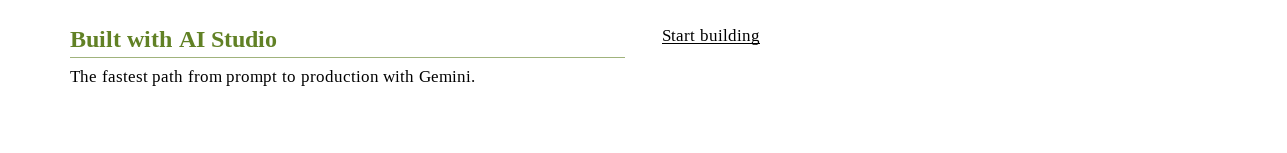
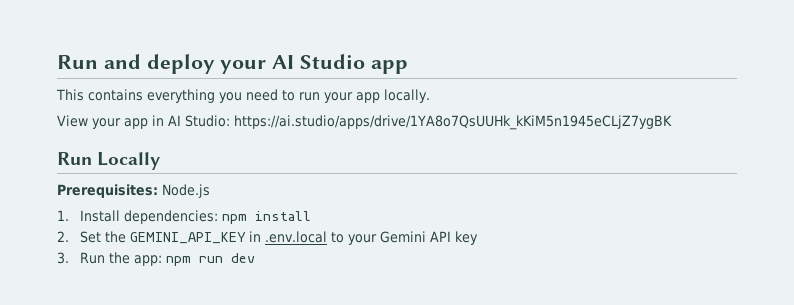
- Built with AI Studio
- The fastest path from prompt to production with Gemini.
- Start building
+ Run and deploy your AI Studio app
+ This contains everything you need to run your app locally.
+ View your app in AI Studio: https://ai.studio/apps/drive/1YA8o7QsUUHk_kKiM5n1945eCLjZ7ygBK
+ Run Locally
+ Prerequisites: Node.js
+ 1. Install dependencies: npm install
+ 2. Set the GEMINI_API_KEY in .env.local to your Gemini API key
+ 3. Run the app: npm run dev

